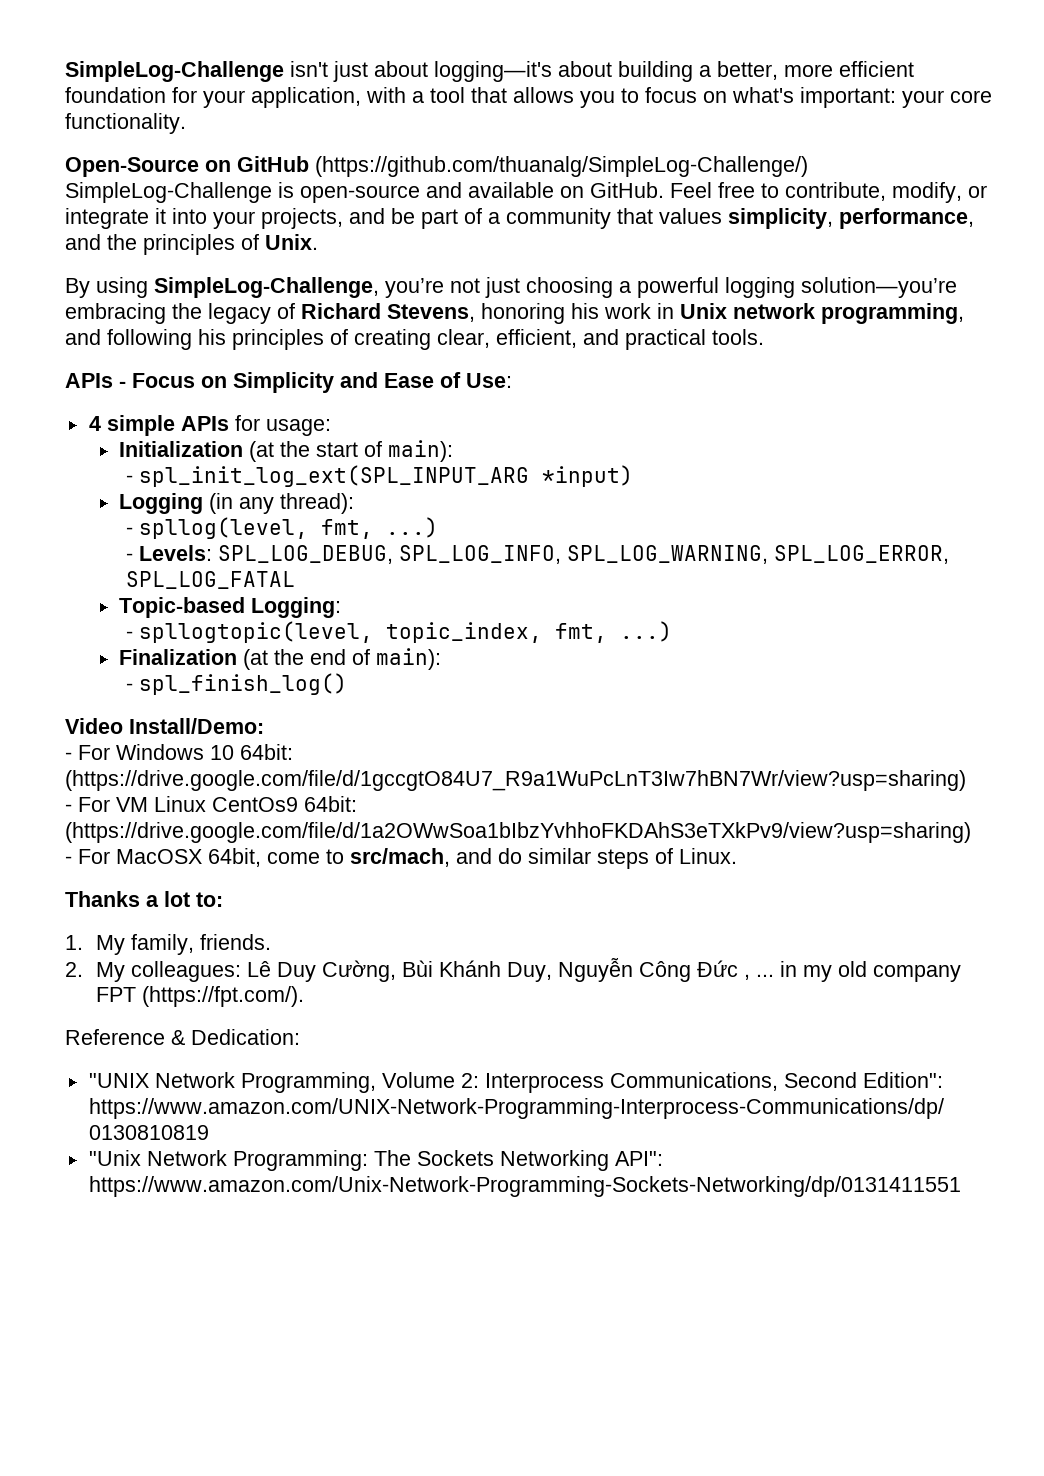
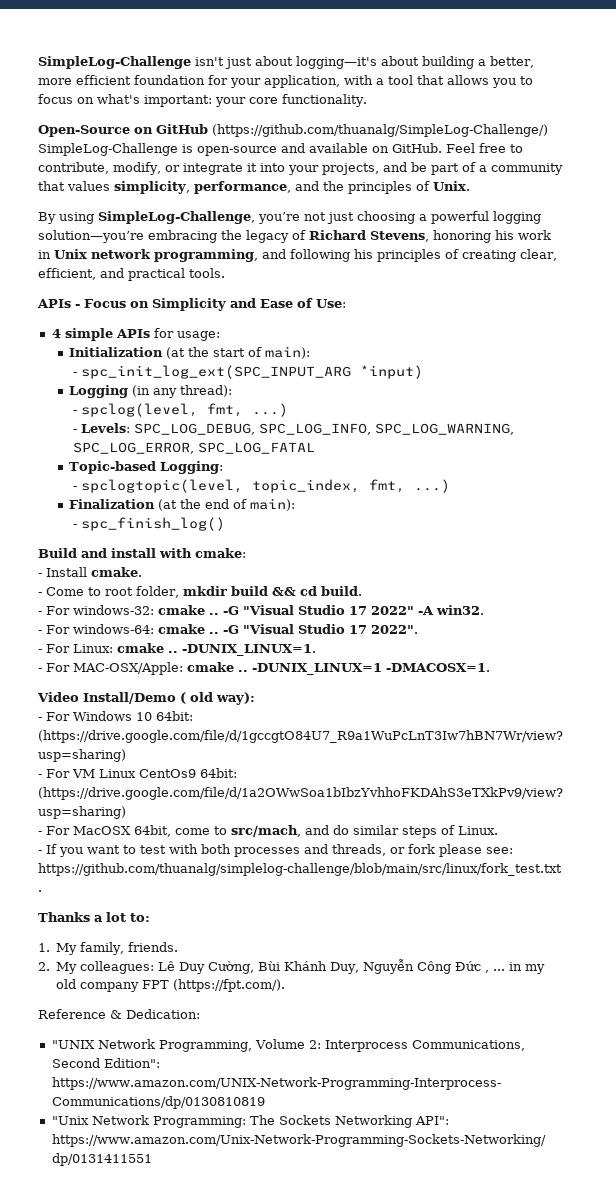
- - spl_init_log_ext(SPL_INPUT_ARG *input)
+ - spc_init_log_ext(SPC_INPUT_ARG *input)
- - spllog(level, fmt, ...)
+ - spclog(level, fmt, ...)
- - Levels: SPL_LOG_DEBUG, SPL_LOG_INFO, SPL_LOG_WARNING, SPL_LOG_ERROR, SPL_LOG_FATAL
+ - Levels: SPC_LOG_DEBUG, SPC_LOG_INFO, SPC_LOG_WARNING, SPC_LOG_ERROR, SPC_LOG_FATAL
- - spllogtopic(level, topic_index, fmt, ...)
+ - spclogtopic(level, topic_index, fmt, ...)
- - spl_finish_log()
- Video Install/Demo:
+ - spc_finish_log()
+ Build and install with cmake:
+ - Install cmake.
+ - Come to root folder, mkdir build && cd build.
+ - For windows-32: cmake .. -G "Visual Studio 17 2022" -A win32.
+ - For windows-64: cmake .. -G "Visual Studio 17 2022".
+ - For Linux: cmake .. -DUNIX_LINUX=1.
+ - For MAC-OSX/Apple: cmake .. -DUNIX_LINUX=1 -DMACOSX=1.
+ Video Install/Demo ( old way):
+ - If you want to test with both processes and threads, or fork please see: https://github.com/thuanalg/simplelog-challenge/blob/main/src/linux/fork_test.txt .

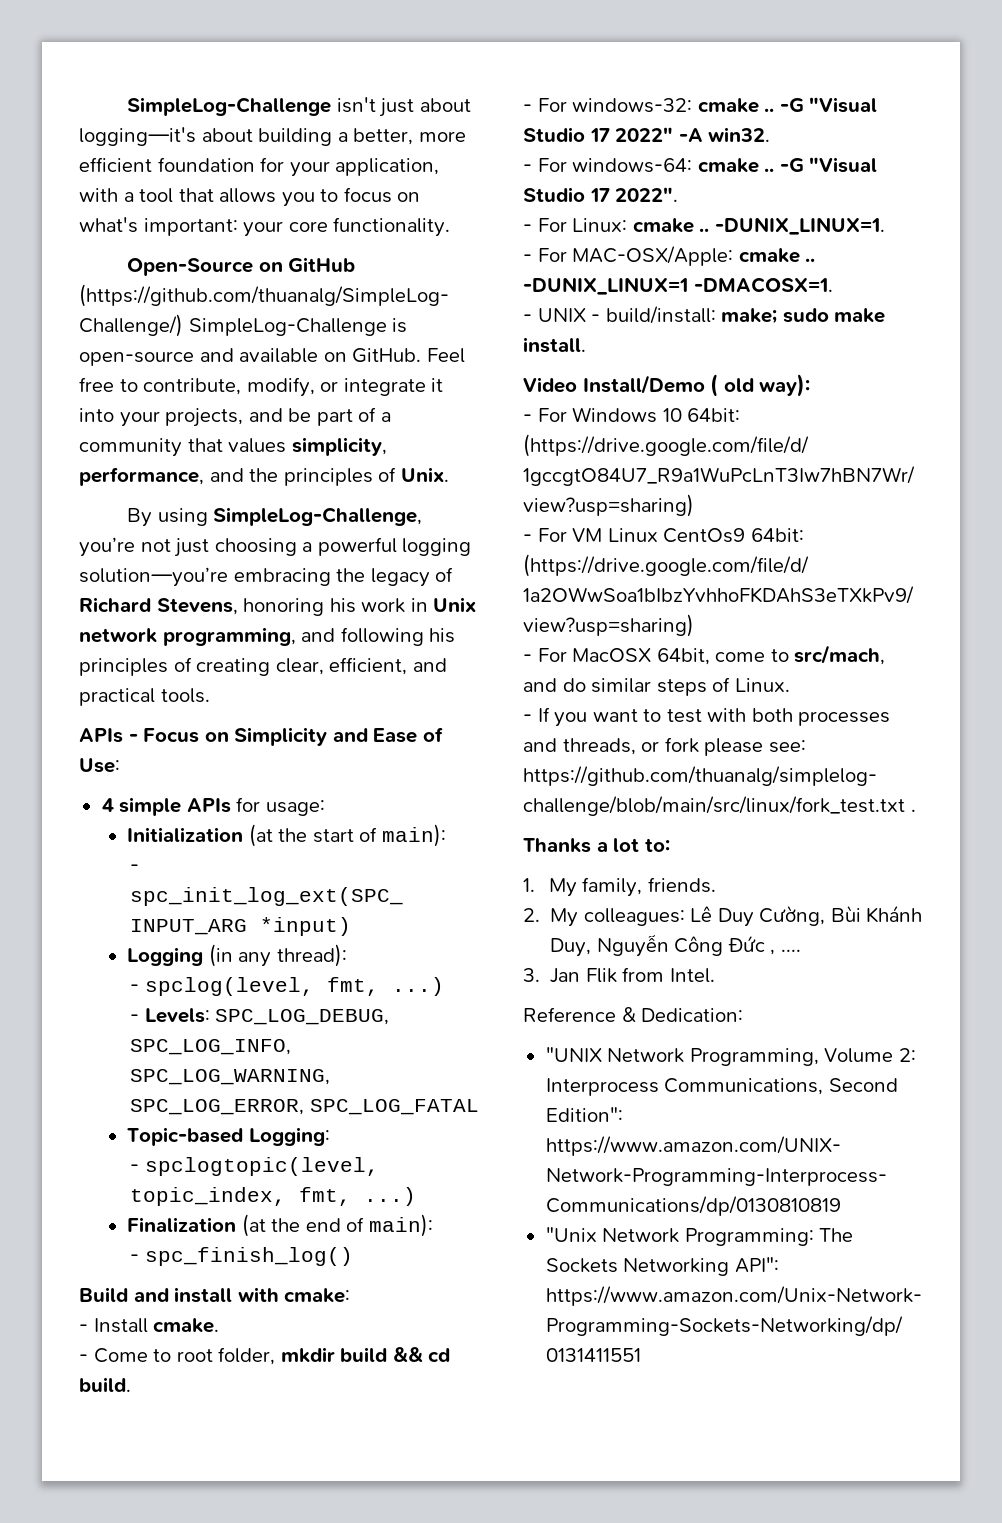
+ - UNIX - build/install: make; sudo make install.
- 2. My colleagues: Lê Duy Cường, Bùi Khánh Duy, Nguyễn Công Đức , ... in my old company FPT (https://fpt.com/).
+ 2. My colleagues: Lê Duy Cường, Bùi Khánh Duy, Nguyễn Công Đức , ....
+ 3. Jan Flik from Intel.

